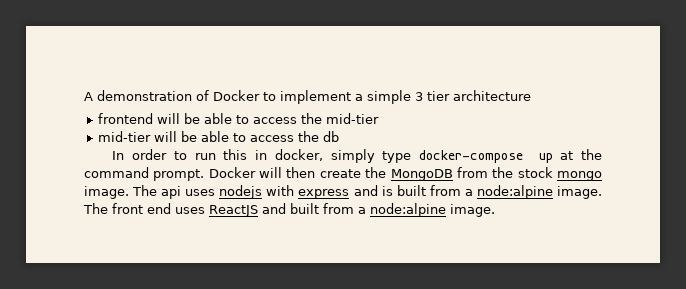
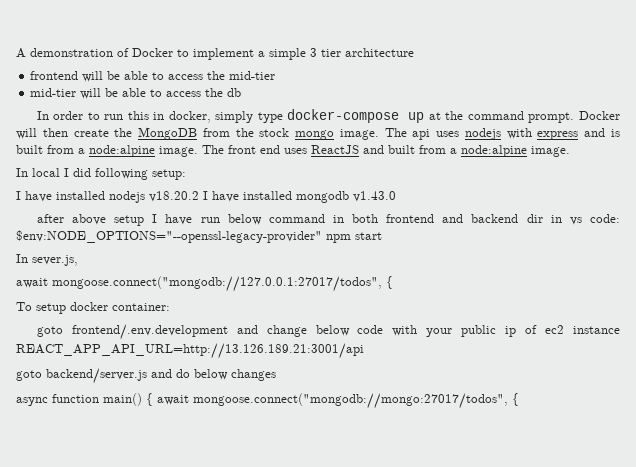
+ In local I did following setup:
+ I have installed nodejs v18.20.2 I have installed mongodb v1.43.0
+ after above setup I have run below command in both frontend and backend dir in vs code: $env:NODE_OPTIONS="--openssl-legacy-provider" npm start
+ In sever.js,
+ await mongoose.connect("mongodb://127.0.0.1:27017/todos", {
+ To setup docker container:
+ goto frontend/.env.development and change below code with your public ip of ec2 instance REACT_APP_API_URL=http://13.126.189.21:3001/api
+ goto backend/server.js and do below changes
+ async function main() { await mongoose.connect("mongodb://mongo:27017/todos", {

